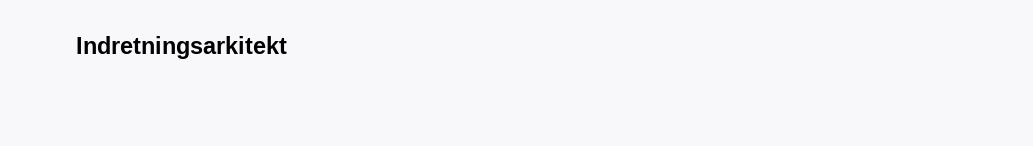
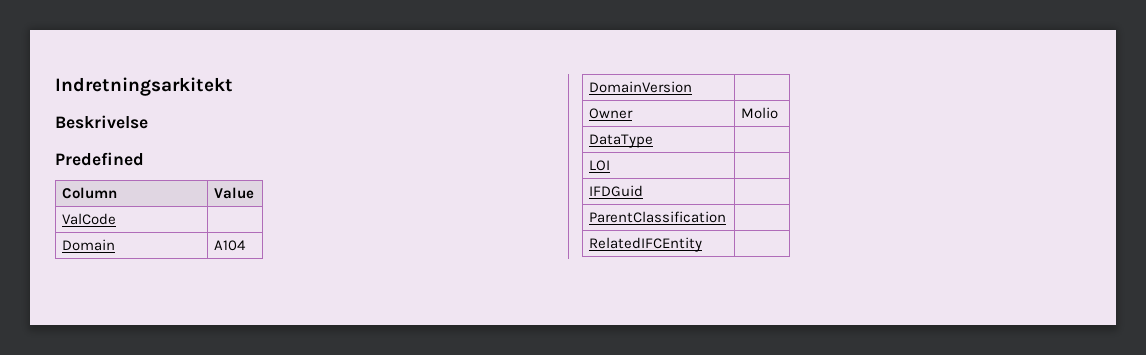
+ Beskrivelse
+ Predefined
+ Column | Value
+ ValCode |
+ Domain | A104
+ DomainVersion |
+ Owner | Molio
+ DataType |
+ LOI |
+ IFDGuid |
+ ParentClassification |
+ RelatedIFCEntity |

